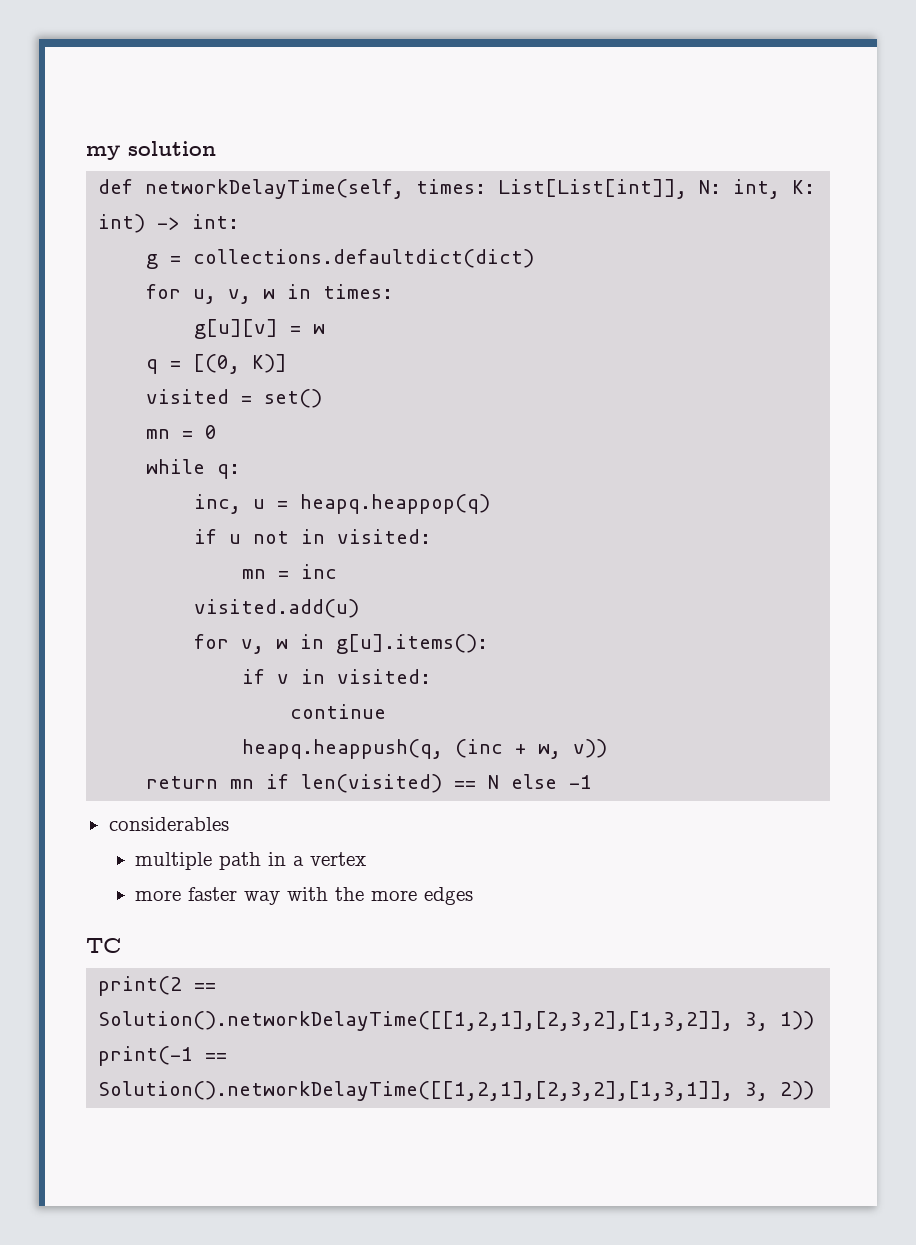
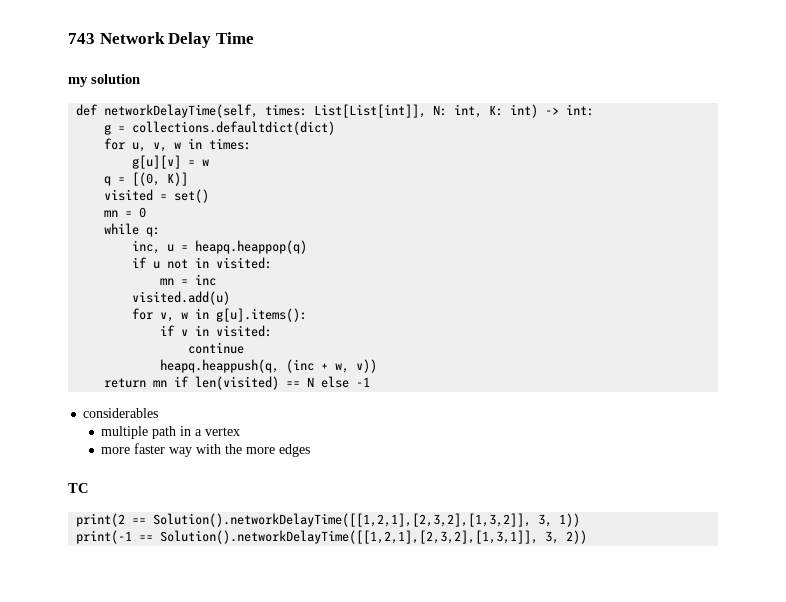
+ 743 Network Delay Time

